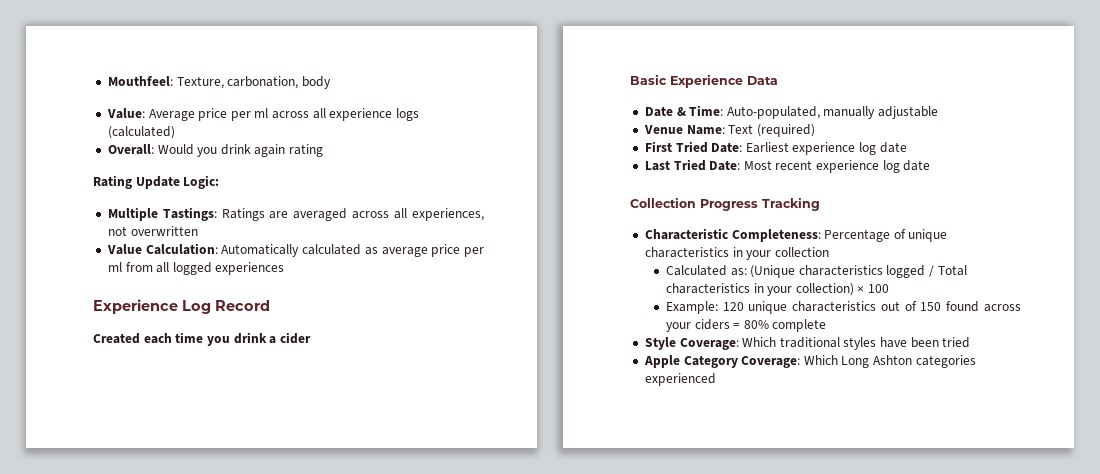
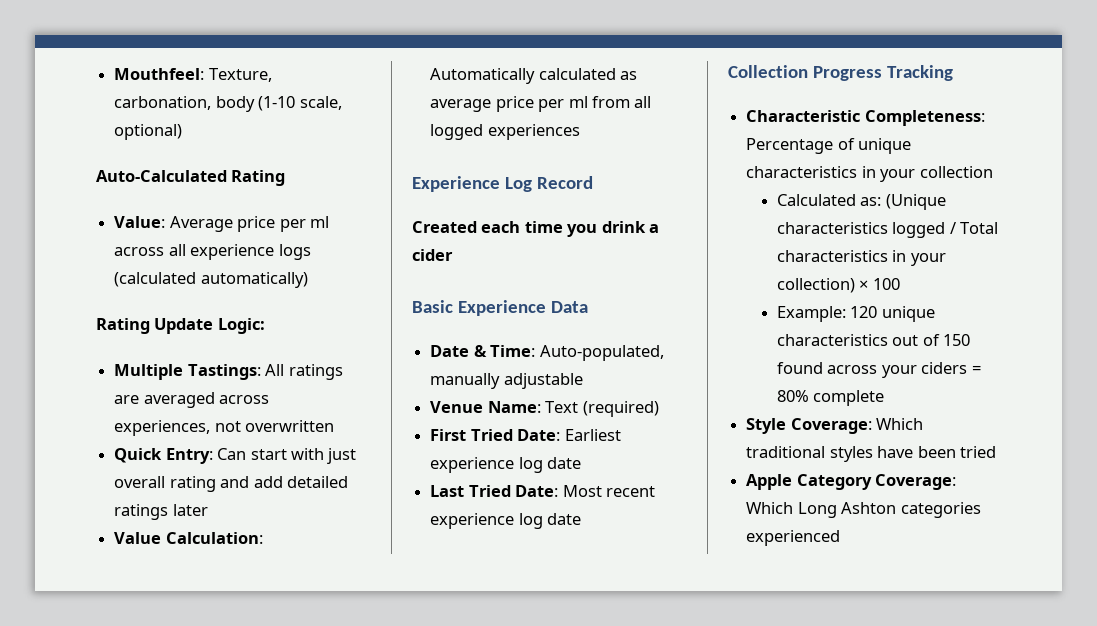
- Mouthfeel: Texture, carbonation, body
+ Mouthfeel: Texture, carbonation, body (1-10 scale, optional)
+ Auto-Calculated Rating
- Value: Average price per ml across all experience logs (calculated)
- Overall: Would you drink again rating
+ Value: Average price per ml across all experience logs (calculated automatically)
- Multiple Tastings: Ratings are averaged across all experiences, not overwritten
+ Multiple Tastings: All ratings are averaged across experiences, not overwritten
+ Quick Entry: Can start with just overall rating and add detailed ratings later

